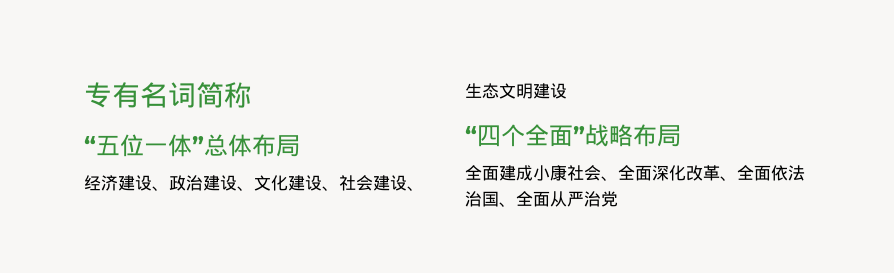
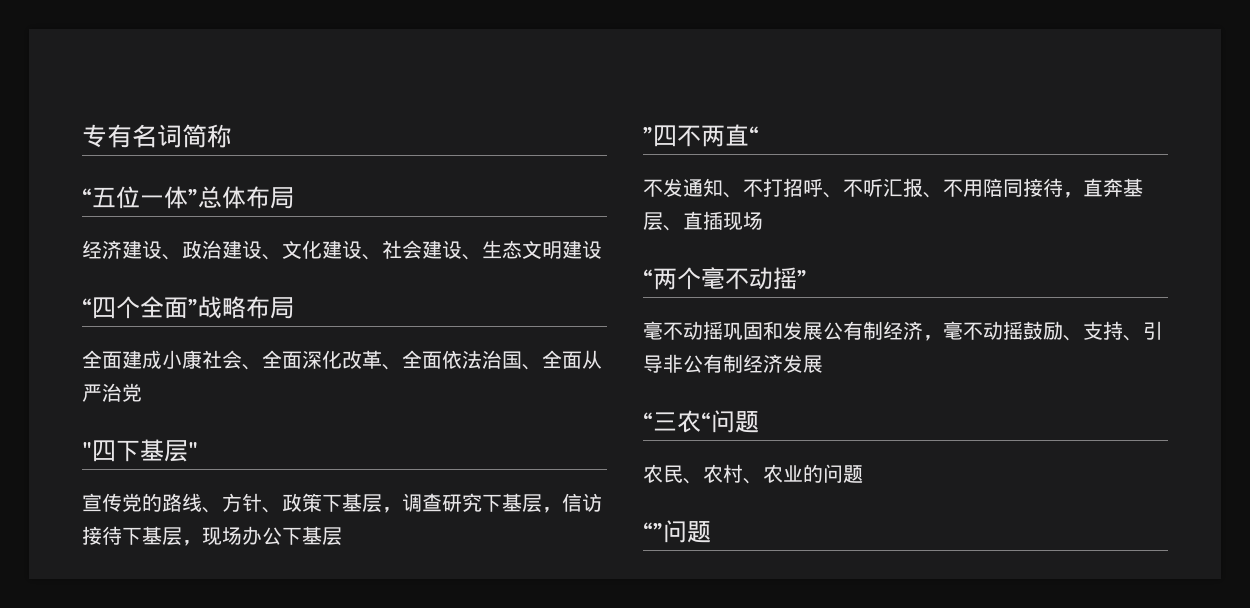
+ "四下基层"
+ 宣传党的路线、方针、政策下基层，调查研究下基层，信访接待下基层，现场办公下基层
+ ”四不两直“
+ 不发通知、不打招呼、不听汇报、不用陪同接待，直奔基层、直插现场
+ “两个毫不动摇”
+ 毫不动摇巩固和发展公有制经济，毫不动摇鼓励、支持、引导非公有制经济发展
+ “三农“问题
+ 农民、农村、农业的问题
+ “”问题

